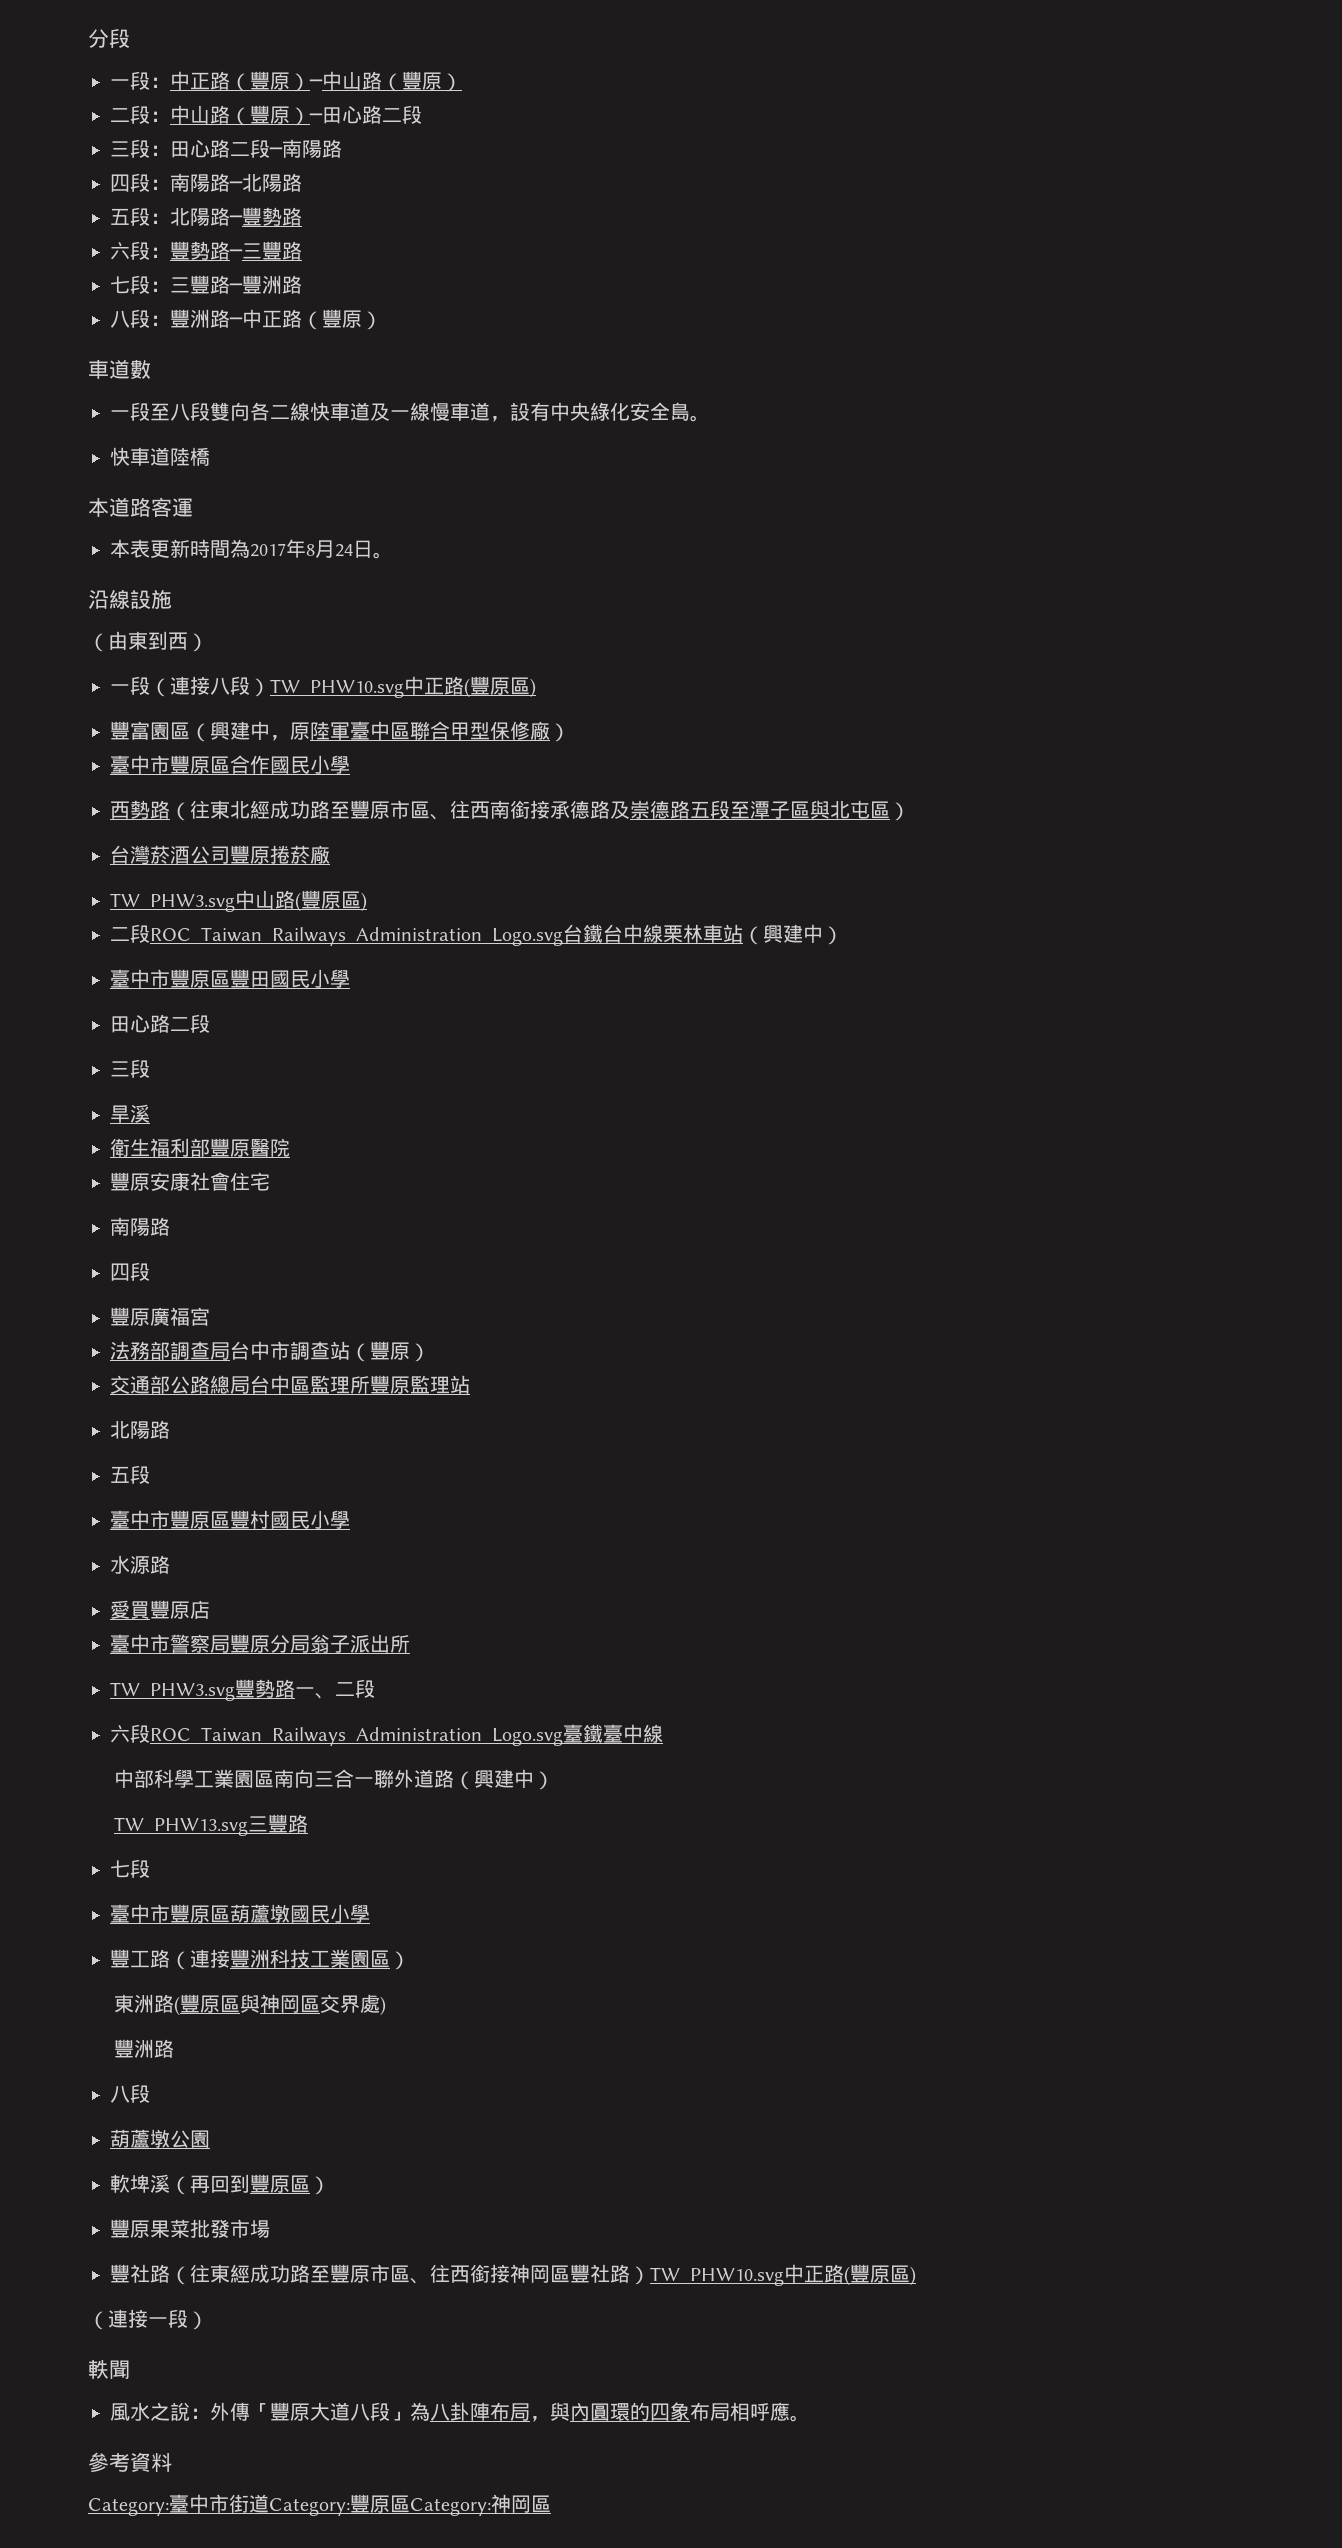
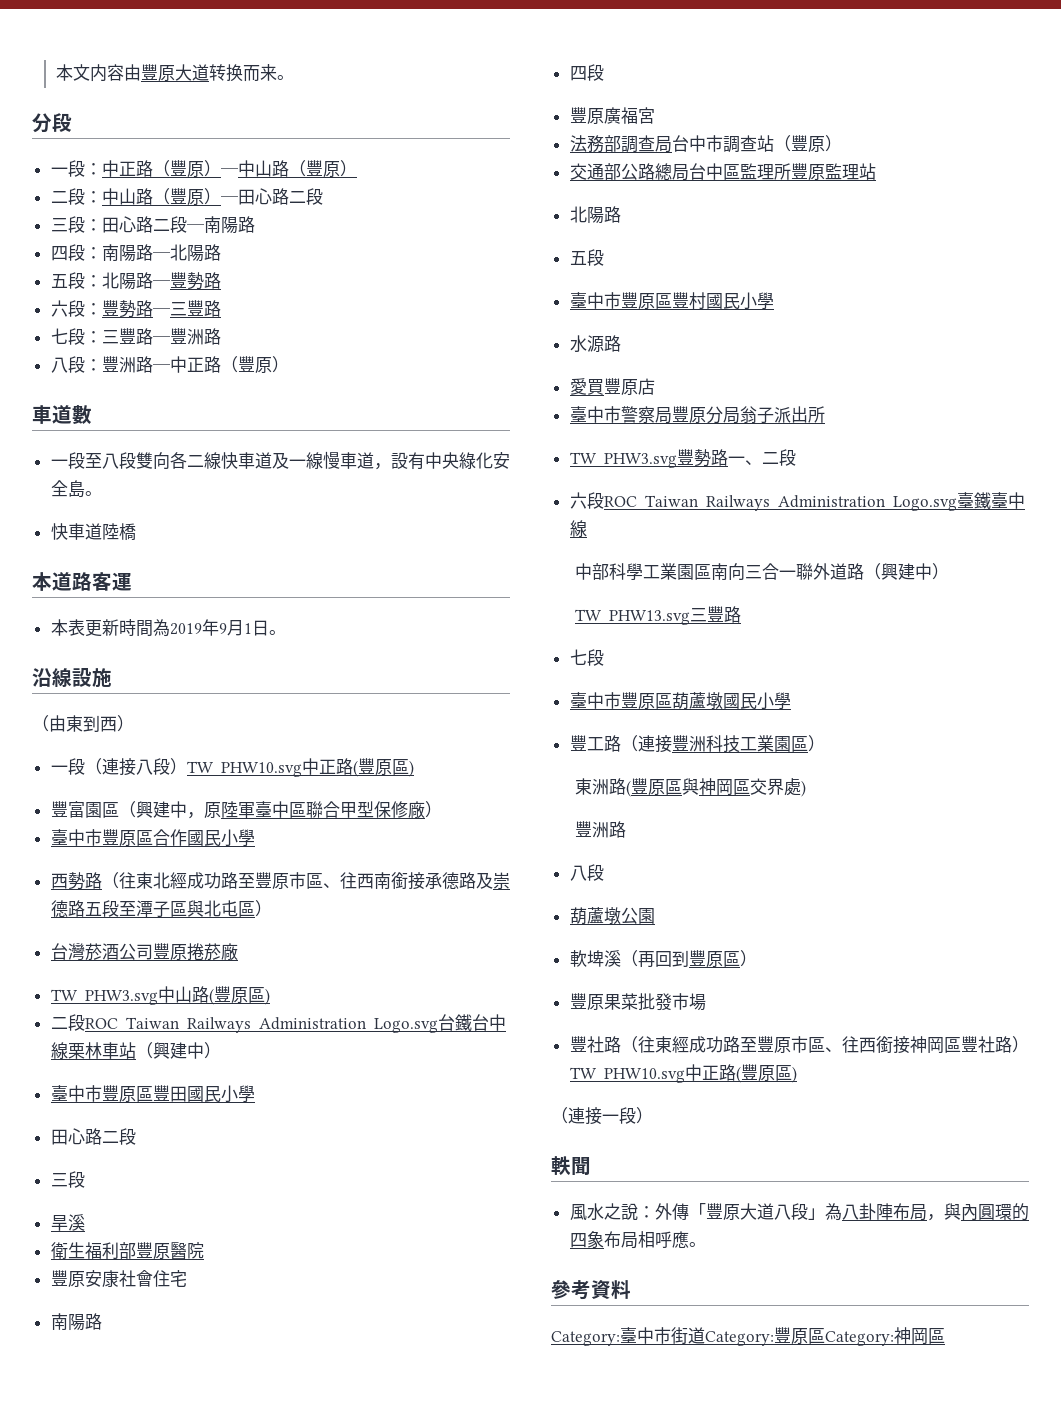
+ 本文内容由豐原大道转换而来。
- 本表更新時間為2017年8月24日。
+ 本表更新時間為2019年9月1日。

